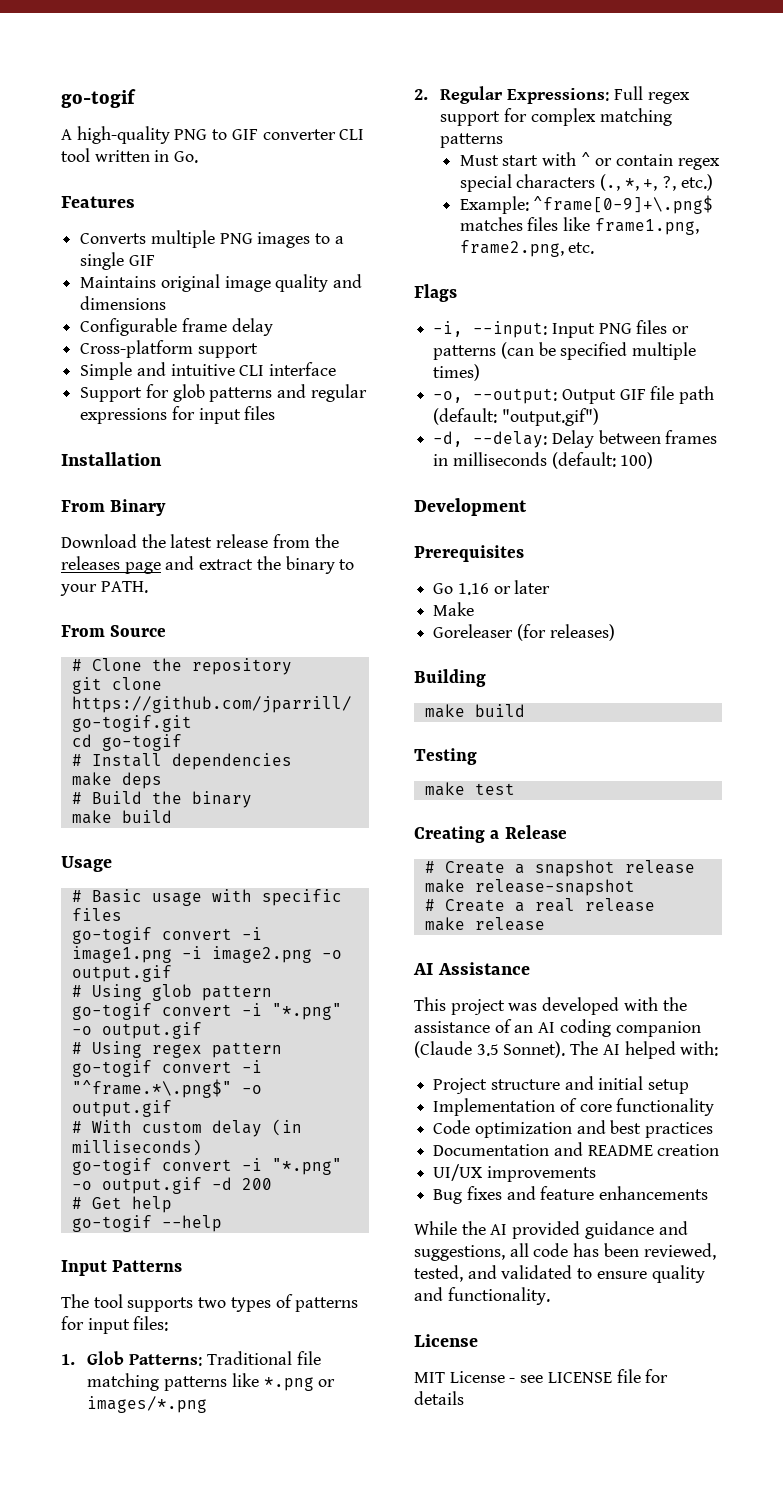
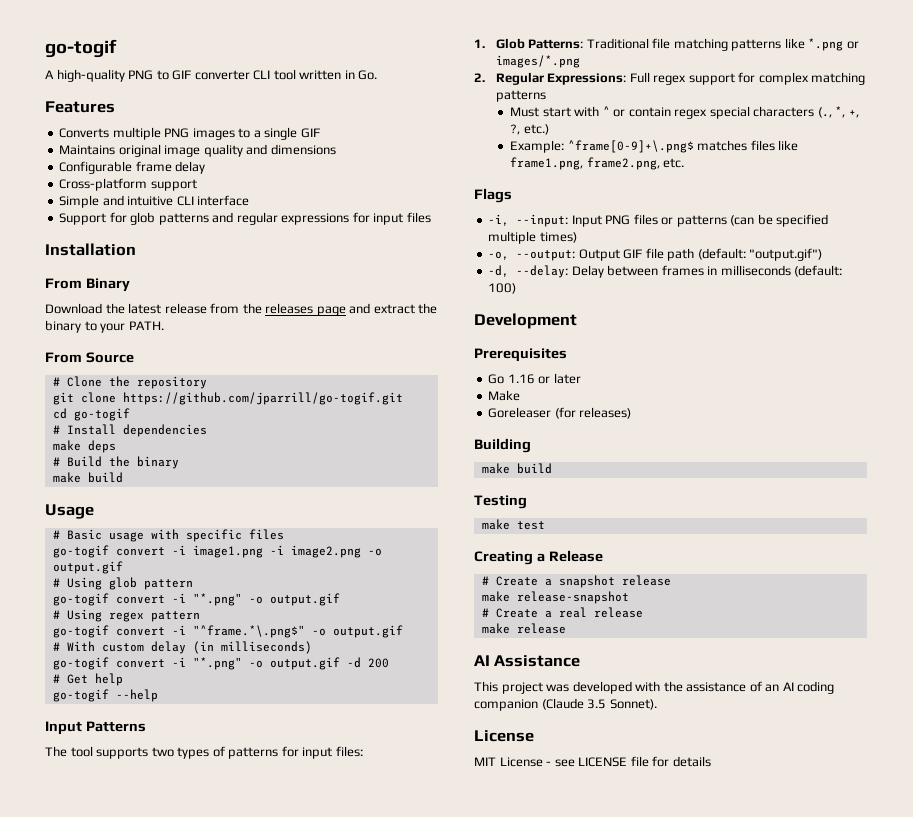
- The AI helped with:
- Project structure and initial setup
- Implementation of core functionality
- Code optimization and best practices
- Documentation and README creation
- UI/UX improvements
- Bug fixes and feature enhancements
- While the AI provided guidance and suggestions, all code has been reviewed, tested, and validated to ensure quality and functionality.

